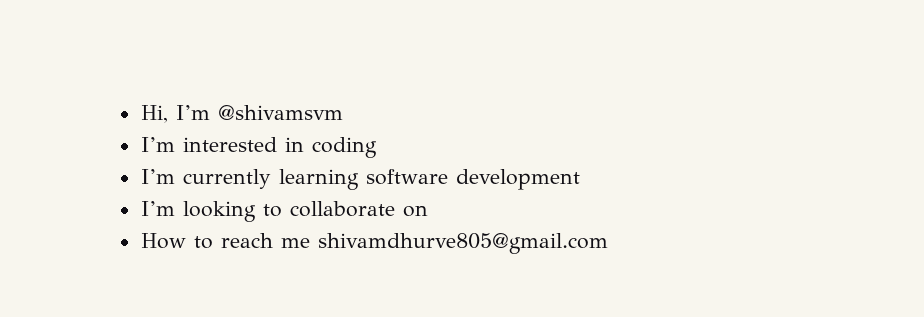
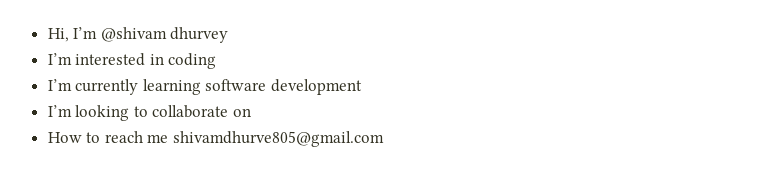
- Hi, I’m @shivamsvm
+ Hi, I’m @shivam dhurvey

